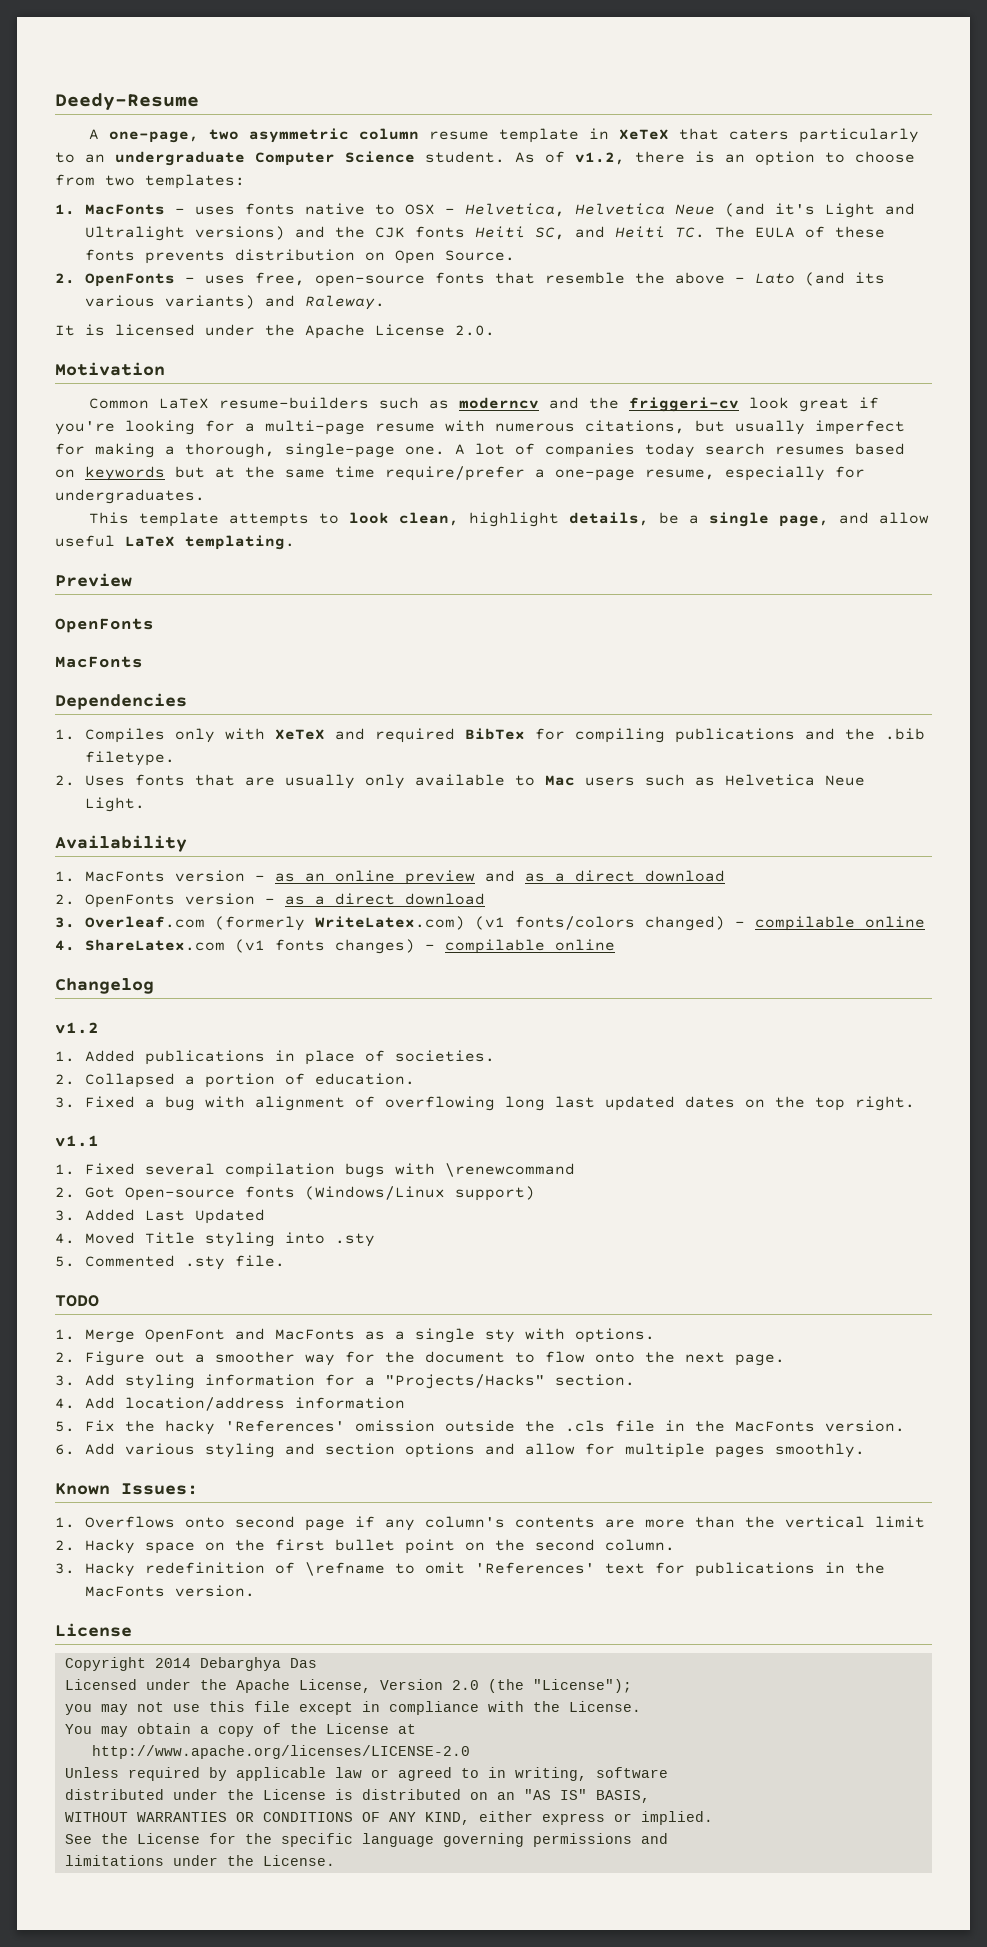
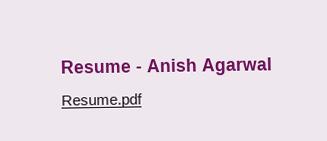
- Deedy-Resume
- A one-page, two asymmetric column resume template in XeTeX that caters particularly to an undergraduate Computer Science student. As of v1.2, there is an option to choose from two templates:
- 1. MacFonts - uses fonts native to OSX - Helvetica, Helvetica Neue (and it's Light and Ultralight versions) and the CJK fonts Heiti SC, and Heiti TC. The EULA of these fonts prevents distribution on Open Source.
- 2. OpenFonts - uses free, open-source fonts that resemble the above - Lato (and its various variants) and Raleway.
- It is licensed under the Apache License 2.0.
- Motivation
- Common LaTeX resume-builders such as moderncv and the friggeri-cv look great if you're looking for a multi-page resume with numerous citations, but usually imperfect for making a thorough, single-page one. A lot of companies today search resumes based on keywords but at the same time require/prefer a one-page resume, especially for undergraduates.
- This template attempts to look clean, highlight details, be a single page, and allow useful LaTeX templating.
- Preview
- OpenFonts
- MacFonts
- Dependencies
- 1. Compiles only with XeTeX and required BibTex for compiling publications and the .bib filetype.
- 2. Uses fonts that are usually only available to Mac users such as Helvetica Neue Light.
- Availability
- 1. MacFonts version - as an online preview and as a direct download
- 2. OpenFonts version - as a direct download
- 3. Overleaf.com (formerly WriteLatex.com) (v1 fonts/colors changed) - compilable online
- 4. ShareLatex.com (v1 fonts changes) - compilable online
- Changelog
- v1.2
- 1. Added publications in place of societies.
- 2. Collapsed a portion of education.
- 3. Fixed a bug with alignment of overflowing long last updated dates on the top right.
- v1.1
- 1. Fixed several compilation bugs with \renewcommand
- 2. Got Open-source fonts (Windows/Linux support)
- 3. Added Last Updated
- 4. Moved Title styling into .sty
- 5. Commented .sty file.
- TODO
- 1. Merge OpenFont and MacFonts as a single sty with options.
- 2. Figure out a smoother way for the document to flow onto the next page.
- 3. Add styling information for a "Projects/Hacks" section.
- 4. Add location/address information
- 5. Fix the hacky 'References' omission outside the .cls file in the MacFonts version.
- 6. Add various styling and section options and allow for multiple pages smoothly.
- Known Issues:
- 1. Overflows onto second page if any column's contents are more than the vertical limit
- 2. Hacky space on the first bullet point on the second column.
- 3. Hacky redefinition of \refname to omit 'References' text for publications in the MacFonts version.
- License
- Copyright 2014 Debarghya Das
- Licensed under the Apache License, Version 2.0 (the "License");
- you may not use this file except in compliance with the License.
- You may obtain a copy of the License at
- http://www.apache.org/licenses/LICENSE-2.0
- Unless required by applicable law or agreed to in writing, software
- distributed under the License is distributed on an "AS IS" BASIS,
- WITHOUT WARRANTIES OR CONDITIONS OF ANY KIND, either express or implied.
- See the License for the specific language governing permissions and
- limitations under the License.
+ Resume - Anish Agarwal
+ Resume.pdf

